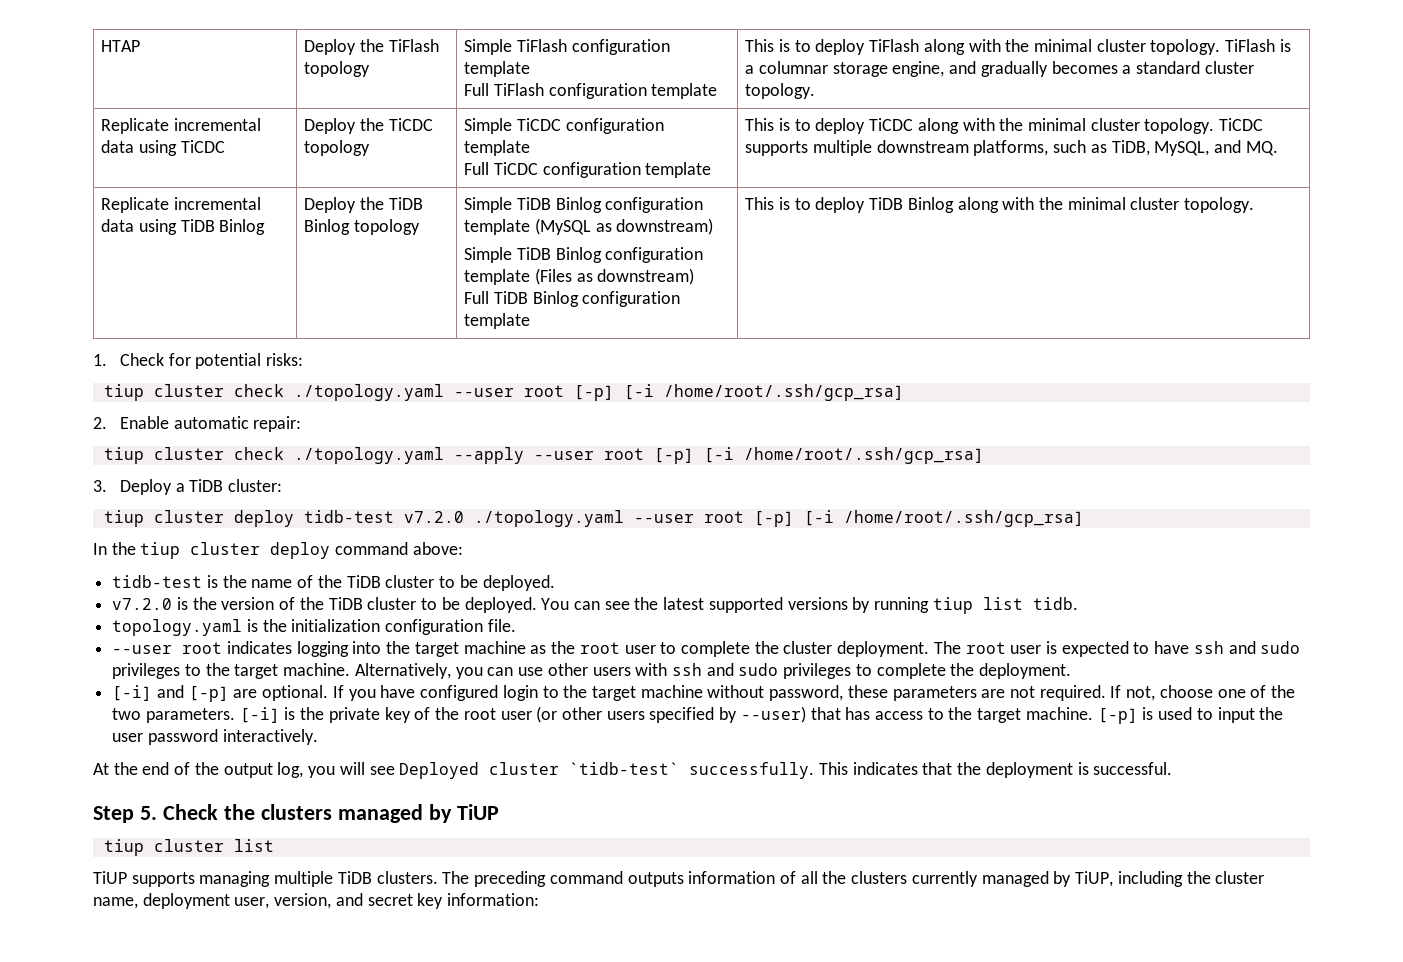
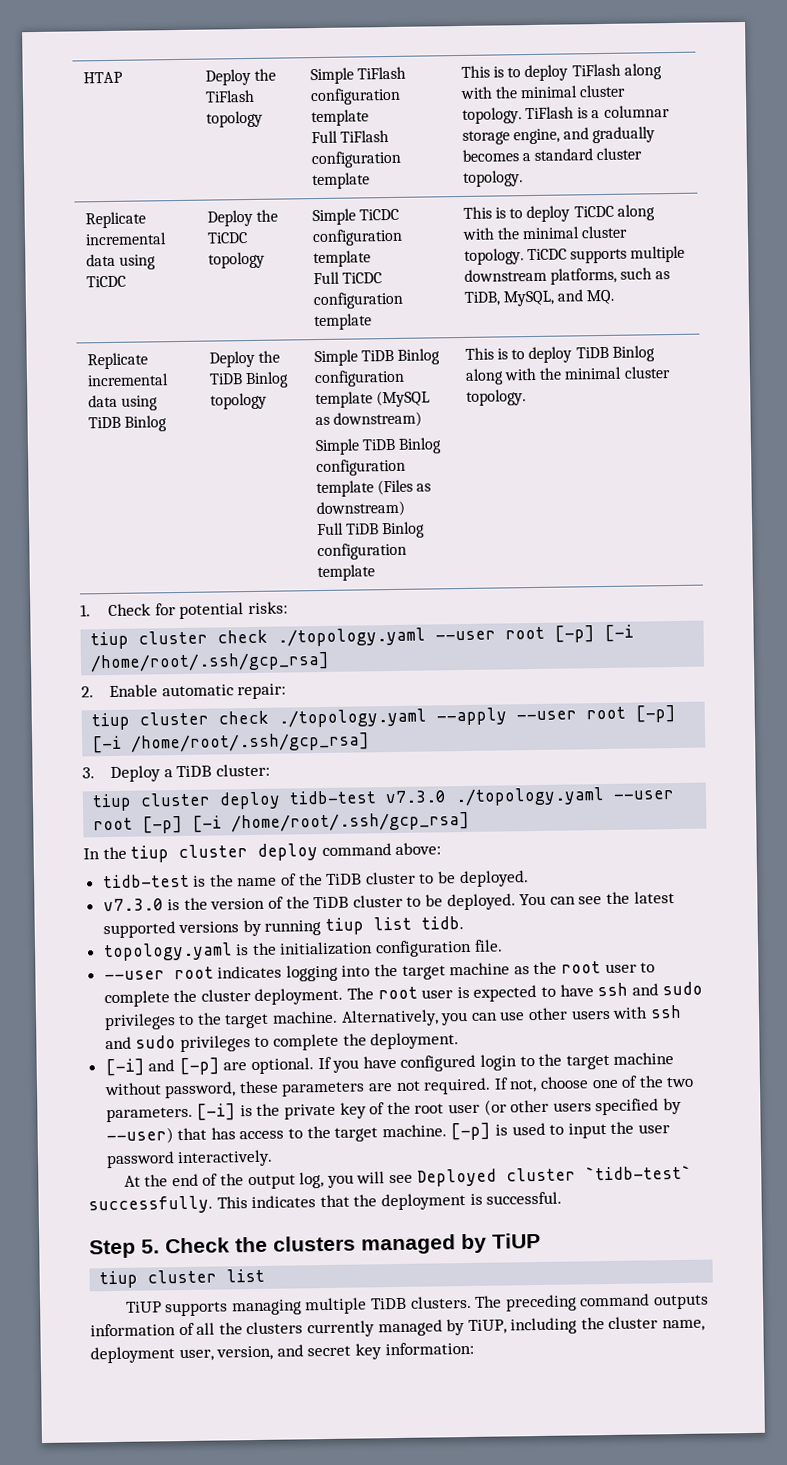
- tiup cluster deploy tidb-test v7.2.0 ./topology.yaml --user root [-p] [-i /home/root/.ssh/gcp_rsa]
+ tiup cluster deploy tidb-test v7.3.0 ./topology.yaml --user root [-p] [-i /home/root/.ssh/gcp_rsa]
- v7.2.0 is the version of the TiDB cluster to be deployed.
+ v7.3.0 is the version of the TiDB cluster to be deployed.

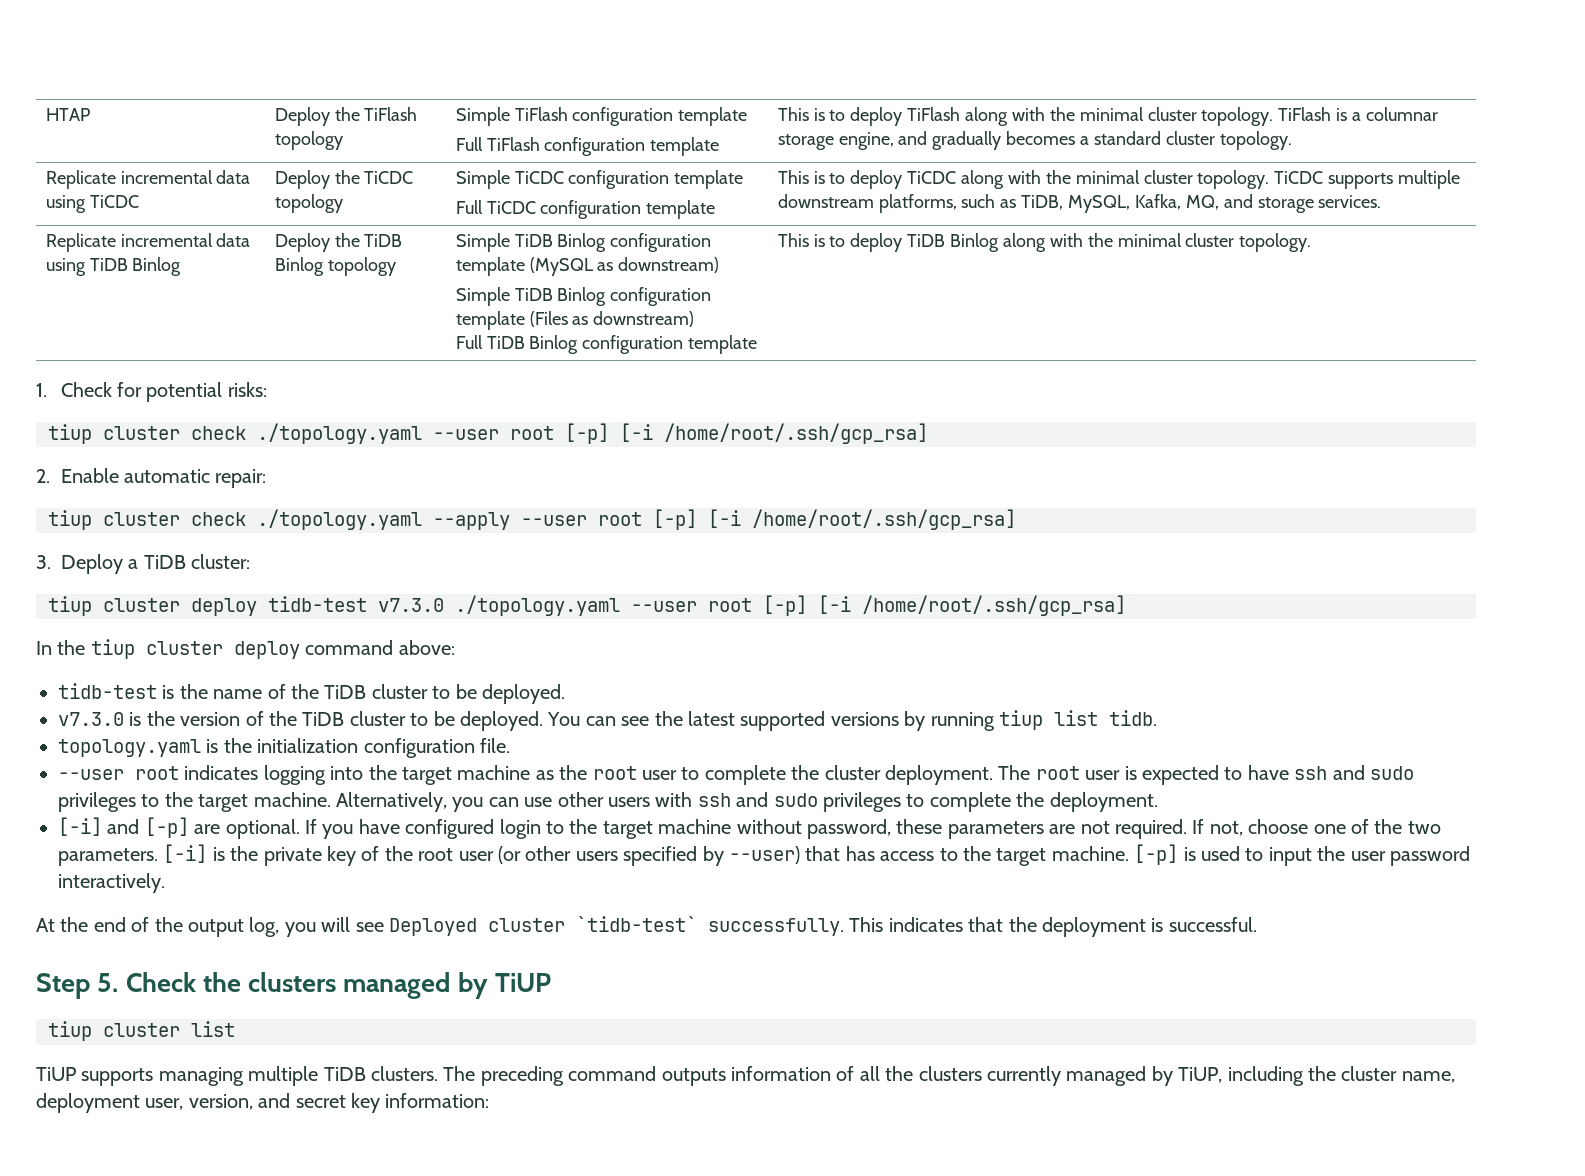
- TiCDC supports multiple downstream platforms, such as TiDB, MySQL, and MQ.
+ TiCDC supports multiple downstream platforms, such as TiDB, MySQL, Kafka, MQ, and storage services.

